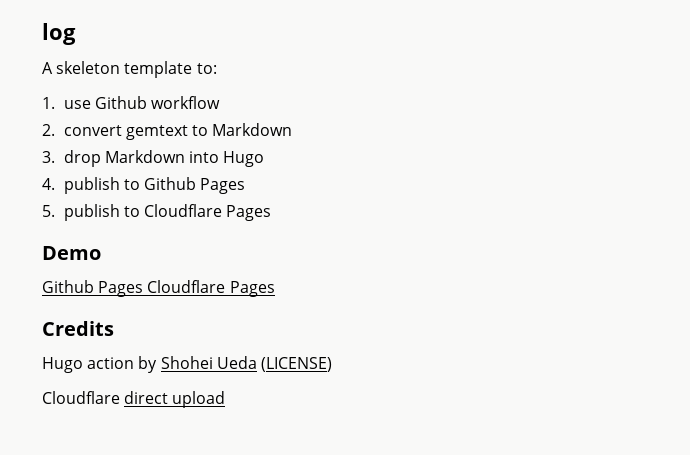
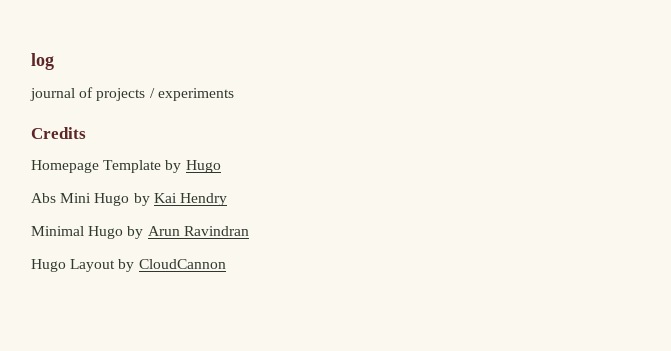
- A skeleton template to:
- 1. use Github workflow
- 2. convert gemtext to Markdown
- 3. drop Markdown into Hugo
- 4. publish to Github Pages
- 5. publish to Cloudflare Pages
- Demo
- Github Pages Cloudflare Pages
+ journal of projects / experiments
  Credits
- Hugo action by Shohei Ueda (LICENSE)
- Cloudflare direct upload
+ Homepage Template by Hugo
+ Abs Mini Hugo by Kai Hendry
+ Minimal Hugo by Arun Ravindran
+ Hugo Layout by CloudCannon

